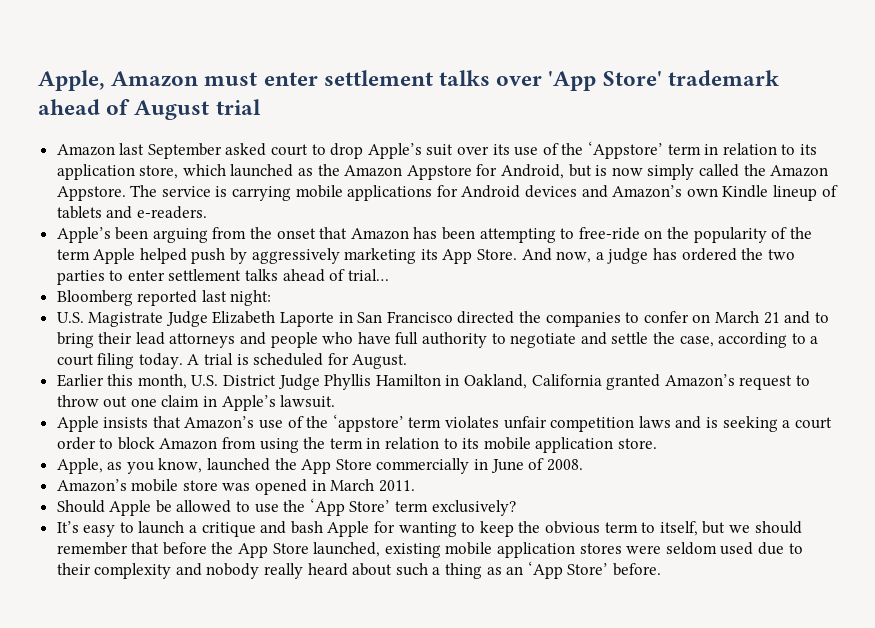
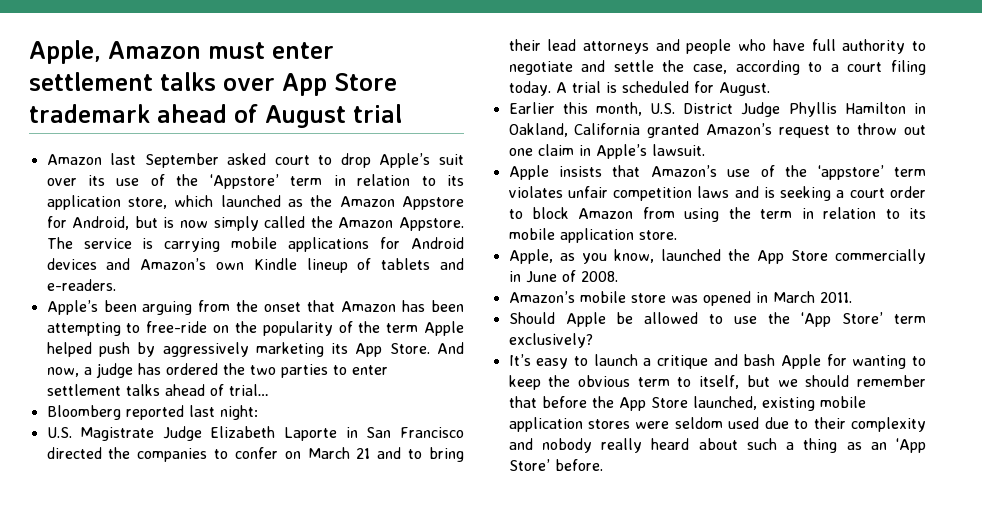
- Apple, Amazon must enter settlement talks over 'App Store' trademark ahead of August trial
+ Apple, Amazon must enter settlement talks over App Store trademark ahead of August trial

